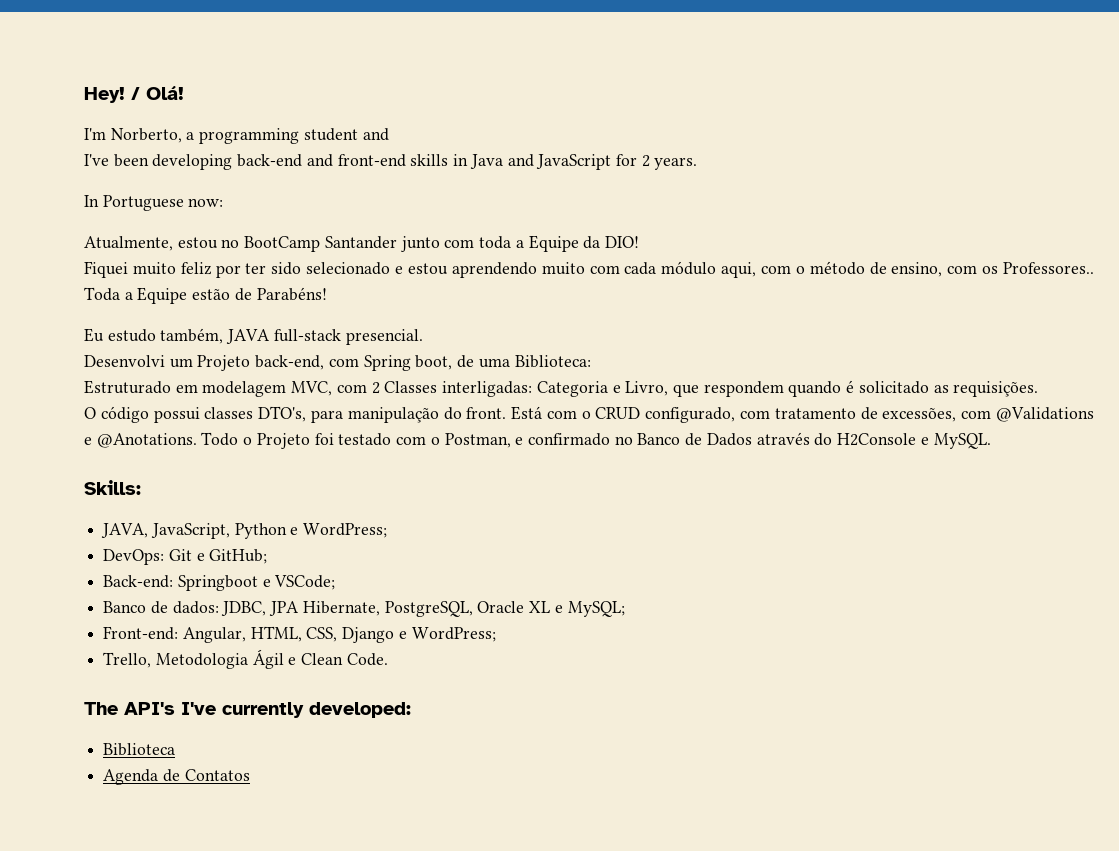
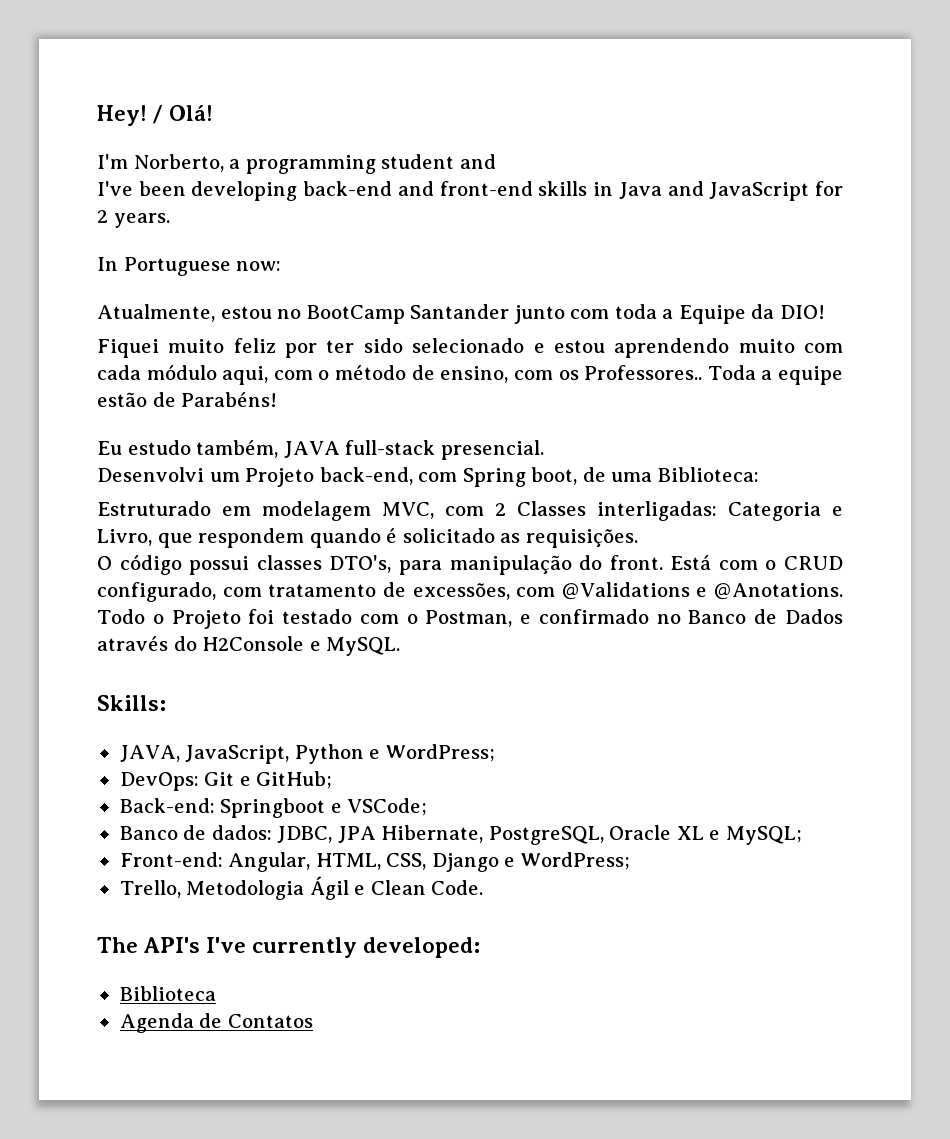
- Toda a Equipe estão de Parabéns!
+ Toda a equipe estão de Parabéns!

